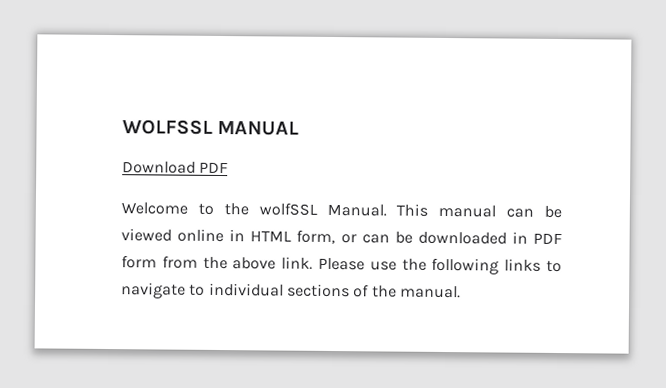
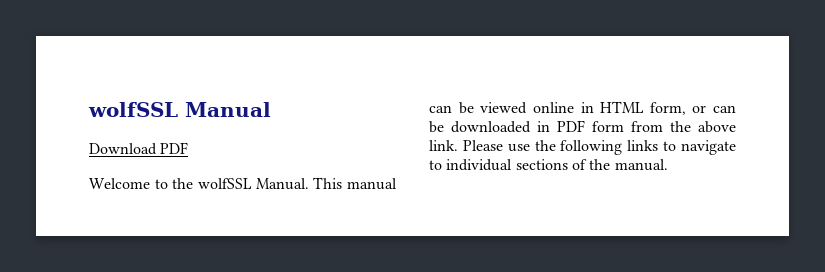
- WOLFSSL MANUAL
+ wolfSSL Manual

